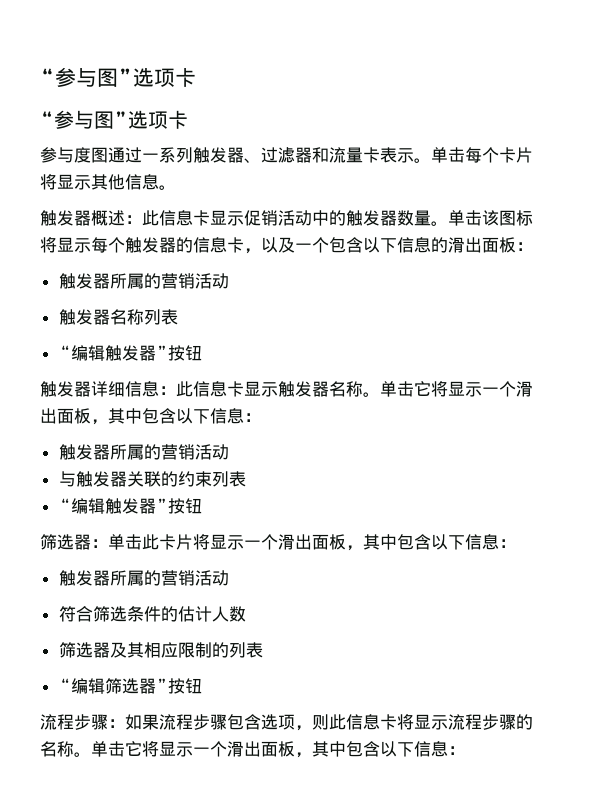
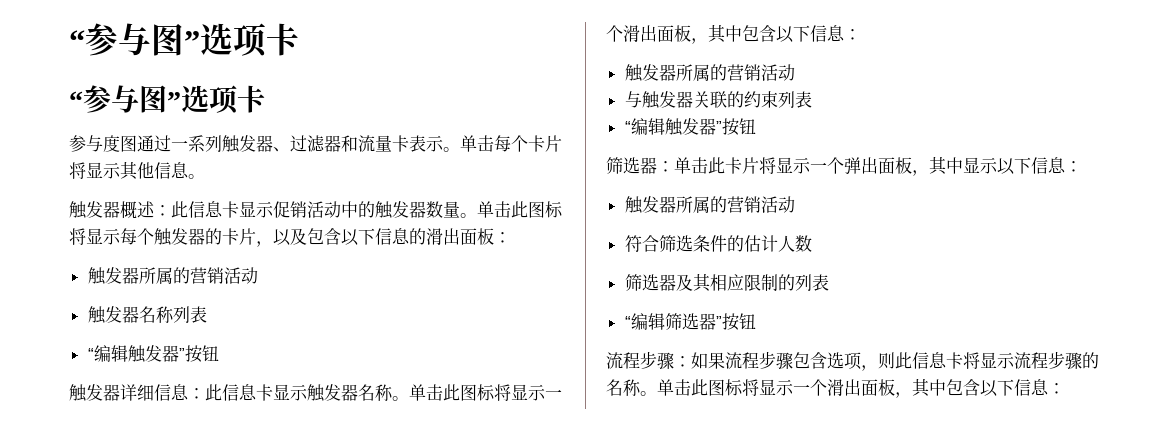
- 单击该图标将显示每个触发器的信息卡，以及一个包含以下信息的滑出面板：
+ 单击此图标将显示每个触发器的卡片，以及包含以下信息的滑出面板：
- 触发器详细信息：此信息卡显示触发器名称。单击它将显示一个滑出面板，其中包含以下信息：
+ 触发器详细信息：此信息卡显示触发器名称。单击此图标将显示一个滑出面板，其中包含以下信息：
- 筛选器：单击此卡片将显示一个滑出面板，其中包含以下信息：
+ 筛选器：单击此卡片将显示一个弹出面板，其中显示以下信息：
- 流程步骤：如果流程步骤包含选项，则此信息卡将显示流程步骤的名称。单击它将显示一个滑出面板，其中包含以下信息：
+ 流程步骤：如果流程步骤包含选项，则此信息卡将显示流程步骤的名称。单击此图标将显示一个滑出面板，其中包含以下信息：

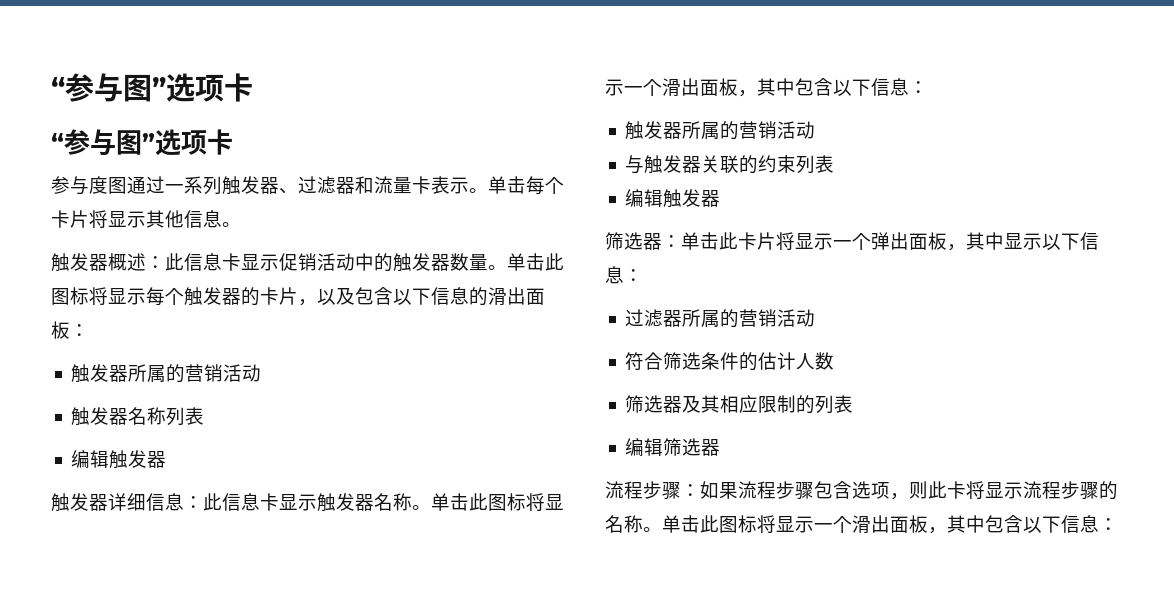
  触发器名称列表
- “编辑触发器”按钮
+ 编辑触发器
  与触发器关联的约束列表
- “编辑触发器”按钮
+ 编辑触发器
  筛选器：单击此卡片将显示一个弹出面板，其中显示以下信息：
- 触发器所属的营销活动
+ 过滤器所属的营销活动
- “编辑筛选器”按钮
+ 编辑筛选器
- 流程步骤：如果流程步骤包含选项，则此信息卡将显示流程步骤的名称。
+ 流程步骤：如果流程步骤包含选项，则此卡将显示流程步骤的名称。

